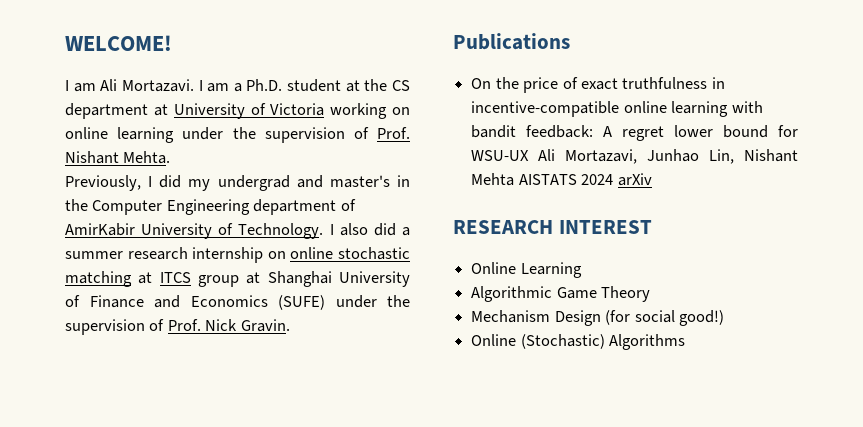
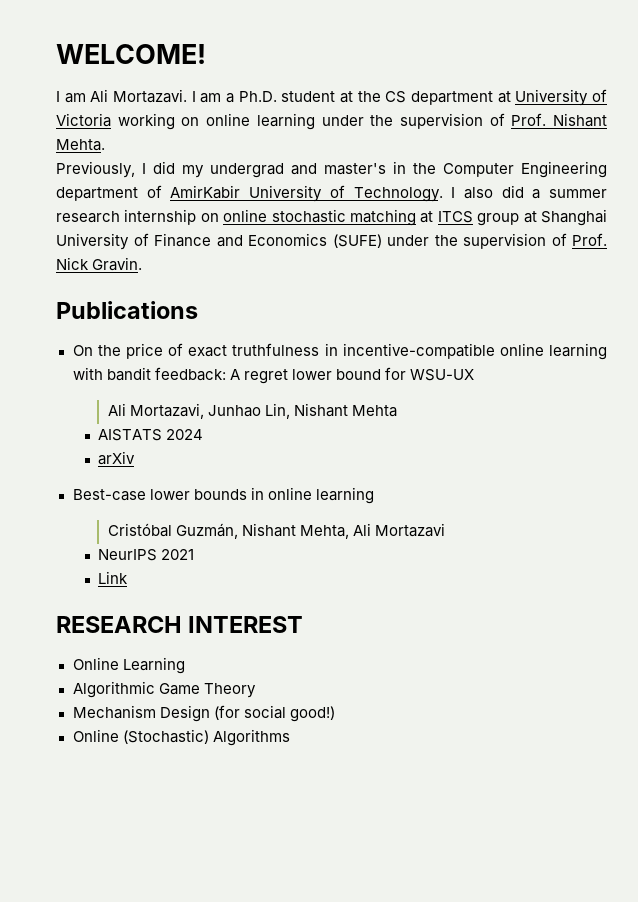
- On the price of exact truthfulness in incentive-compatible online learning with bandit feedback: A regret lower bound for WSU-UX Ali Mortazavi, Junhao Lin, Nishant Mehta AISTATS 2024 arXiv
+ On the price of exact truthfulness in incentive-compatible online learning with bandit feedback: A regret lower bound for WSU-UX
+ Ali Mortazavi, Junhao Lin, Nishant Mehta
+ AISTATS 2024
+ arXiv
+ Best-case lower bounds in online learning
+ Cristóbal Guzmán, Nishant Mehta, Ali Mortazavi
+ NeurIPS 2021
+ Link

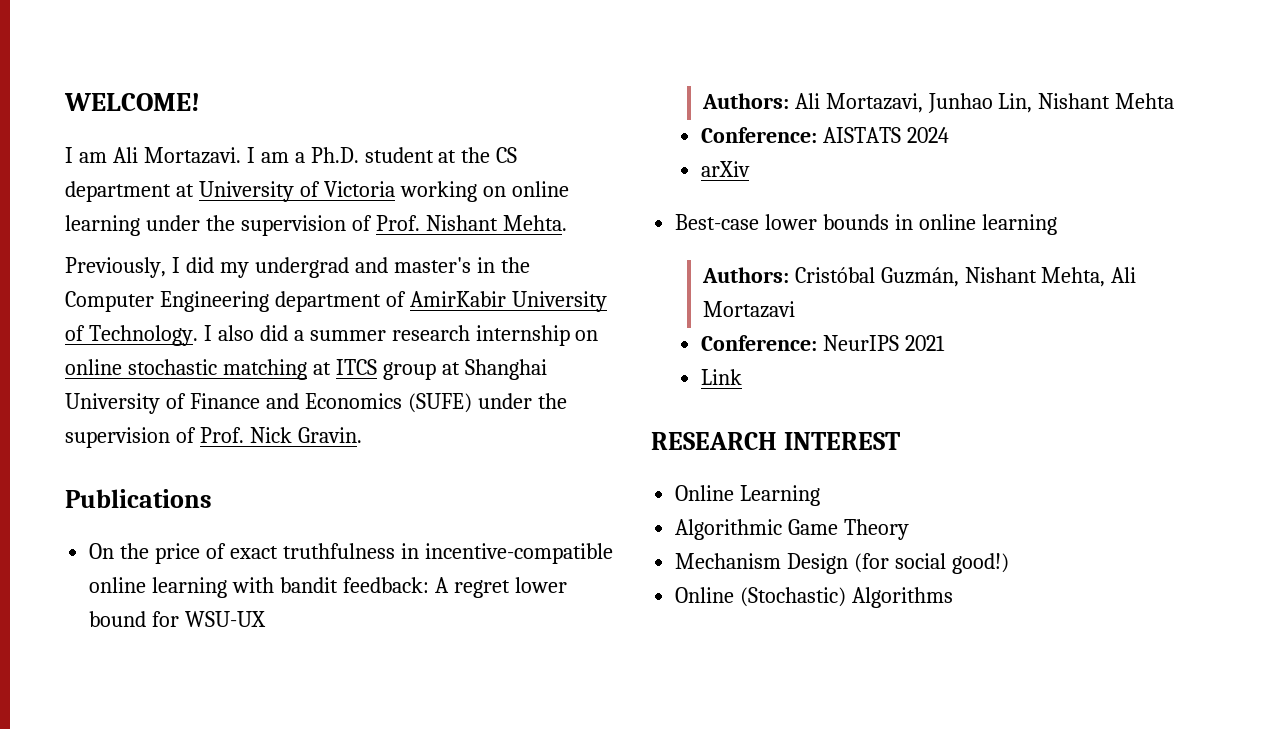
- Ali Mortazavi, Junhao Lin, Nishant Mehta
+ Authors: Ali Mortazavi, Junhao Lin, Nishant Mehta
- AISTATS 2024
+ Conference: AISTATS 2024
- Cristóbal Guzmán, Nishant Mehta, Ali Mortazavi
+ Authors: Cristóbal Guzmán, Nishant Mehta, Ali Mortazavi
- NeurIPS 2021
+ Conference: NeurIPS 2021

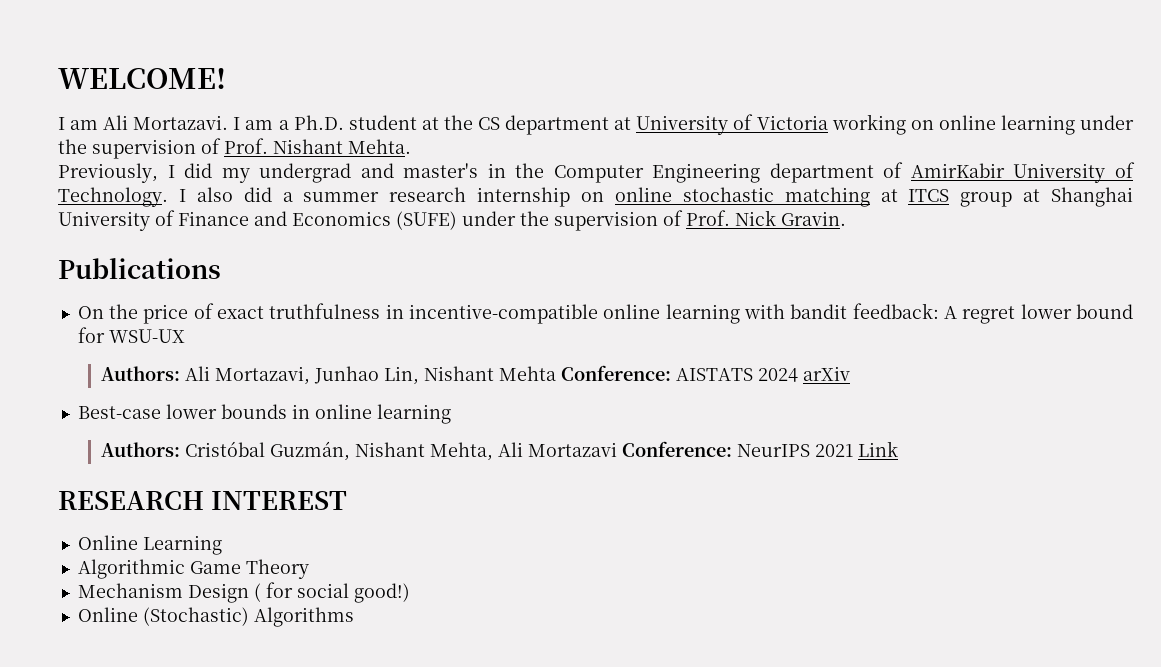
- Authors: Ali Mortazavi, Junhao Lin, Nishant Mehta
- Conference: AISTATS 2024
- arXiv
+ Authors: Ali Mortazavi, Junhao Lin, Nishant Mehta Conference: AISTATS 2024 arXiv
- Authors: Cristóbal Guzmán, Nishant Mehta, Ali Mortazavi
- Conference: NeurIPS 2021
- Link
+ Authors: Cristóbal Guzmán, Nishant Mehta, Ali Mortazavi Conference: NeurIPS 2021 Link
- Mechanism Design (for social good!)
+ Mechanism Design ( for social good!)

